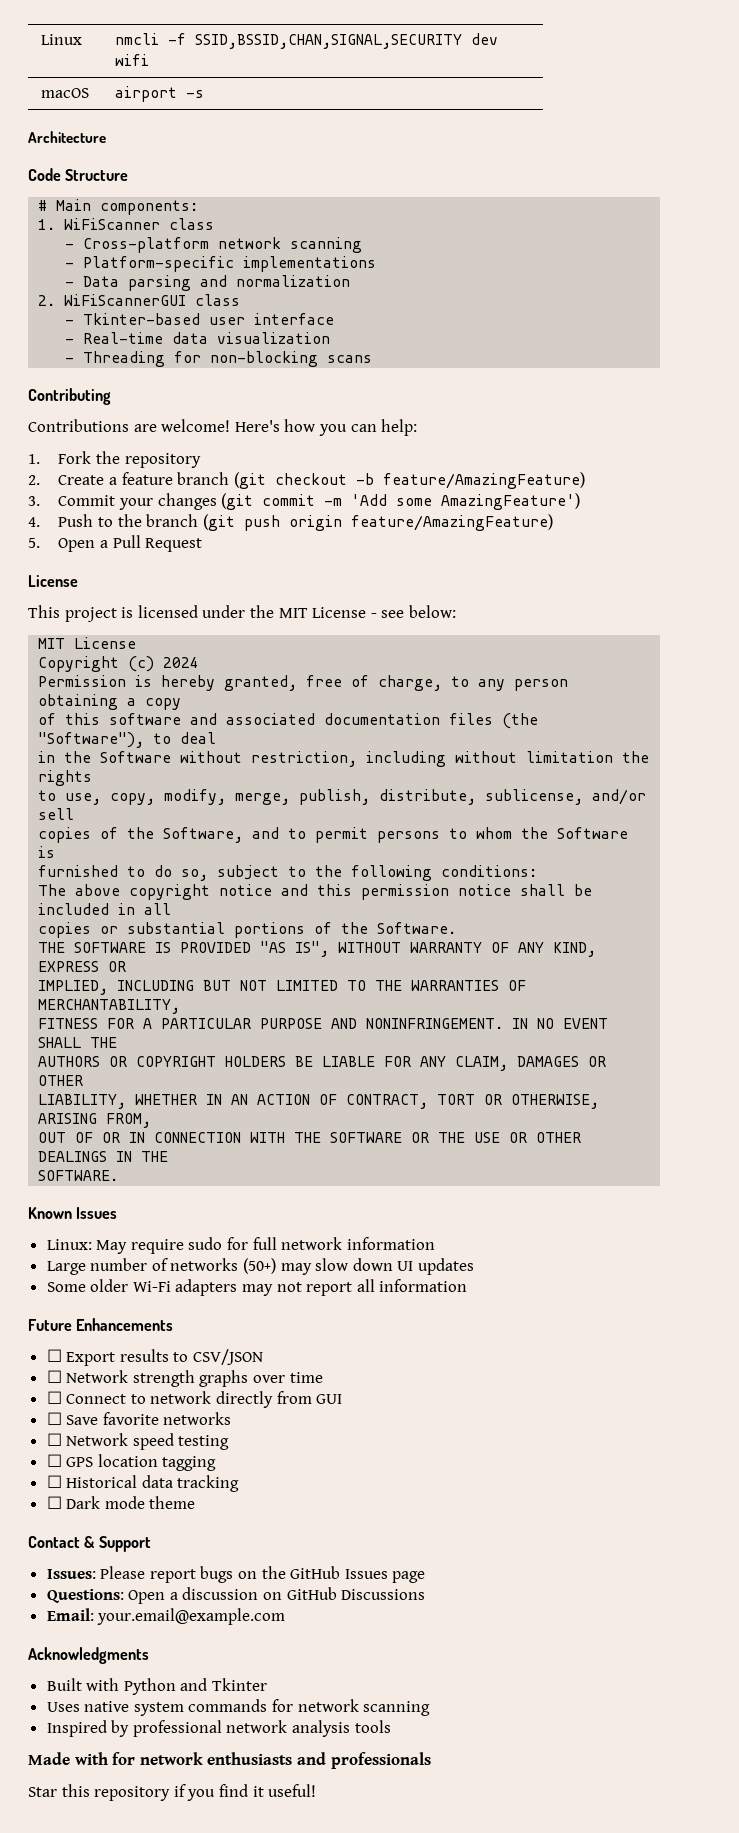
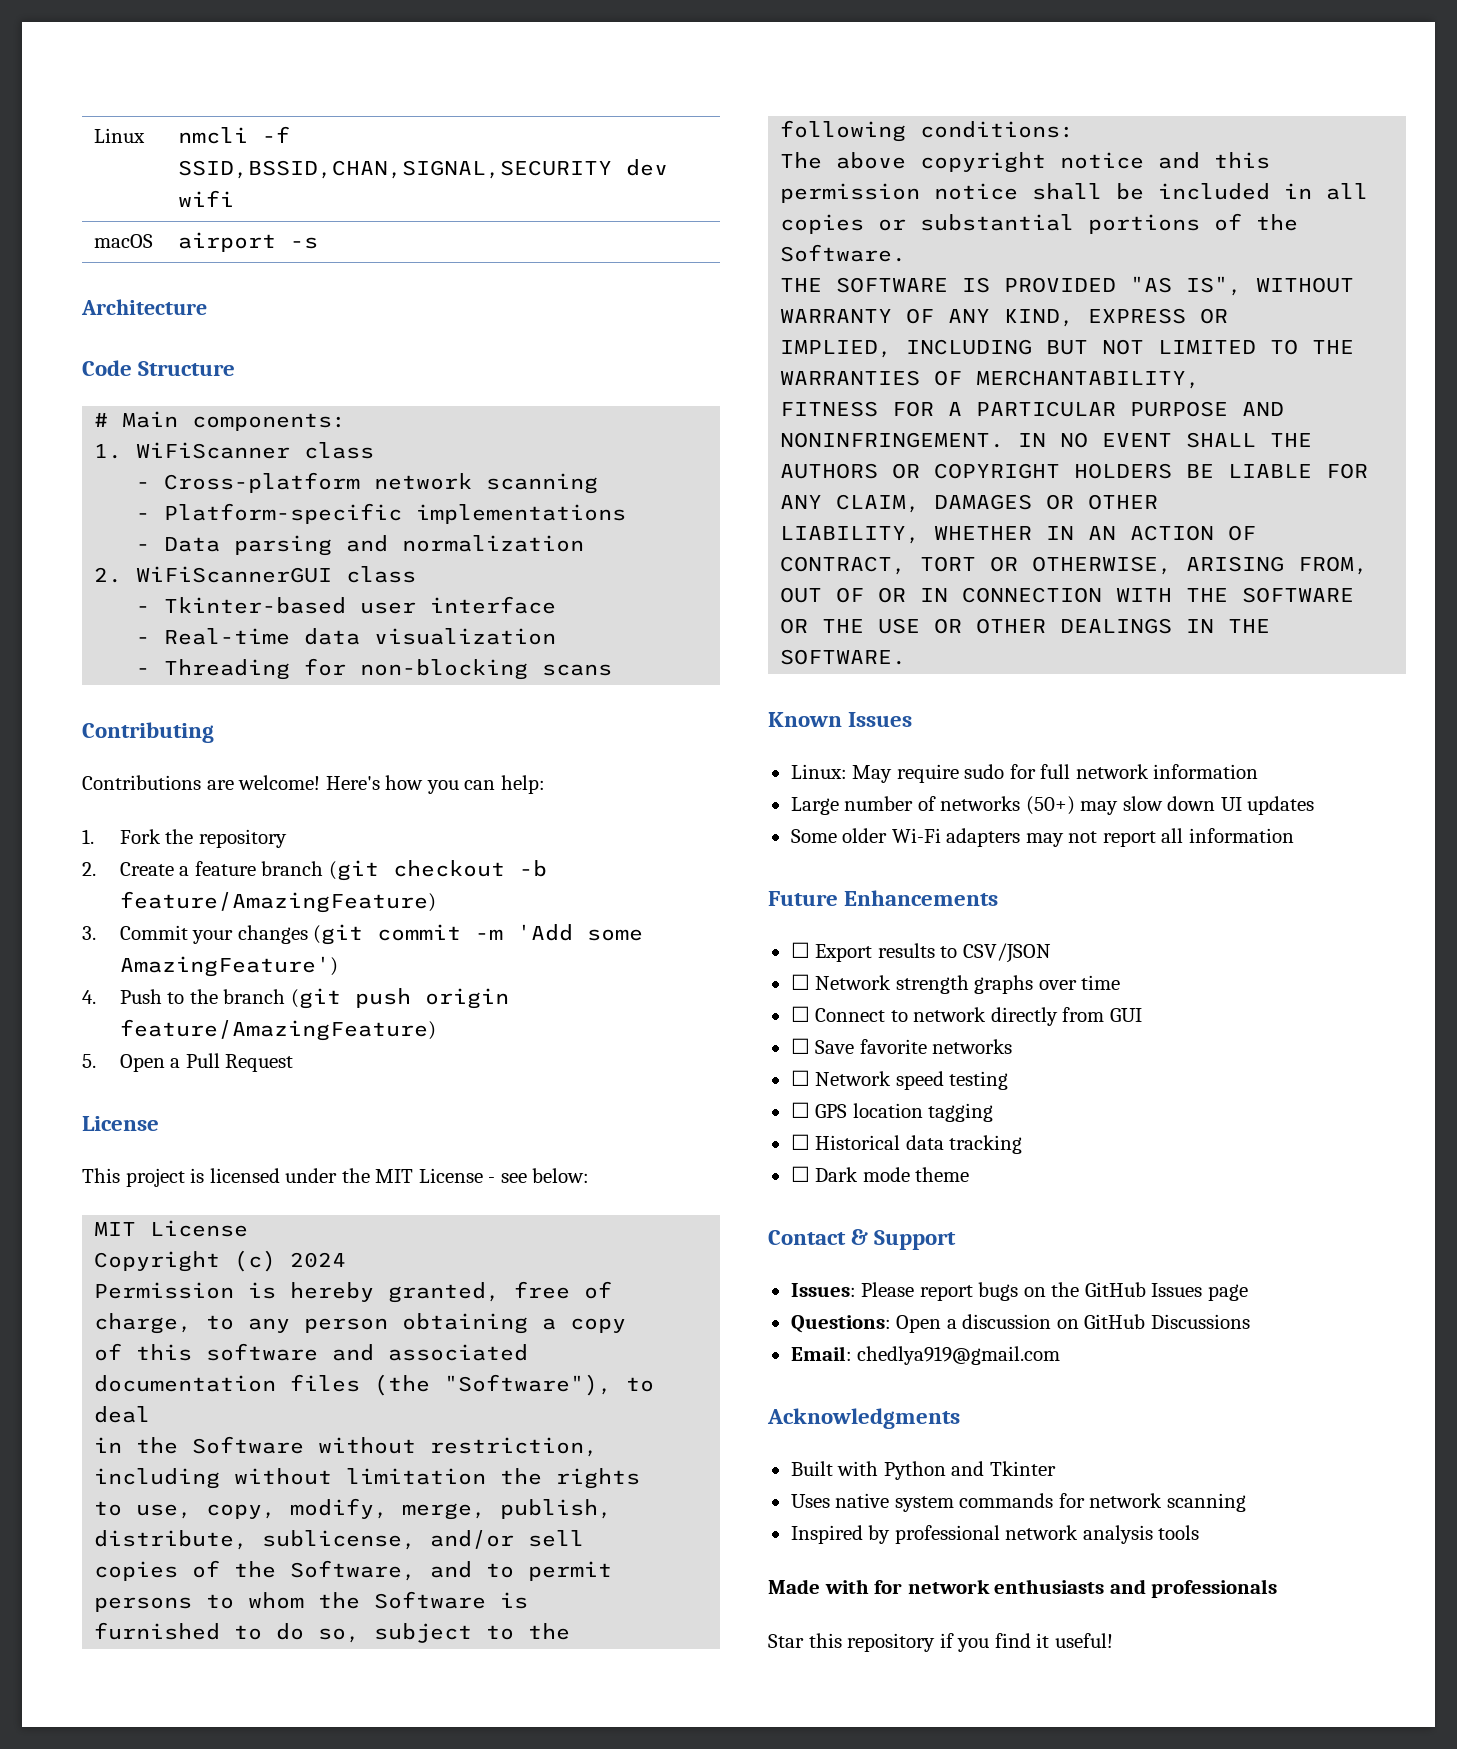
- Email: your.email@example.com
+ Email: chedlya919@gmail.com

